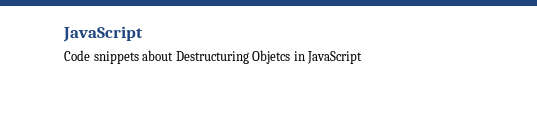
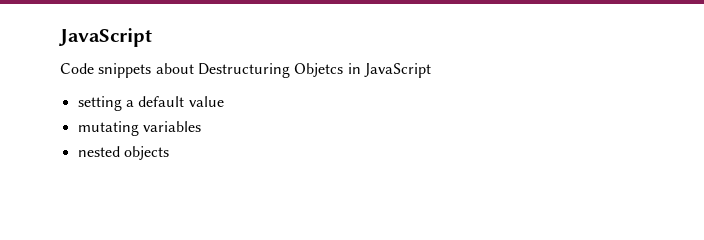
+ setting a default value
+ mutating variables
+ nested objects

